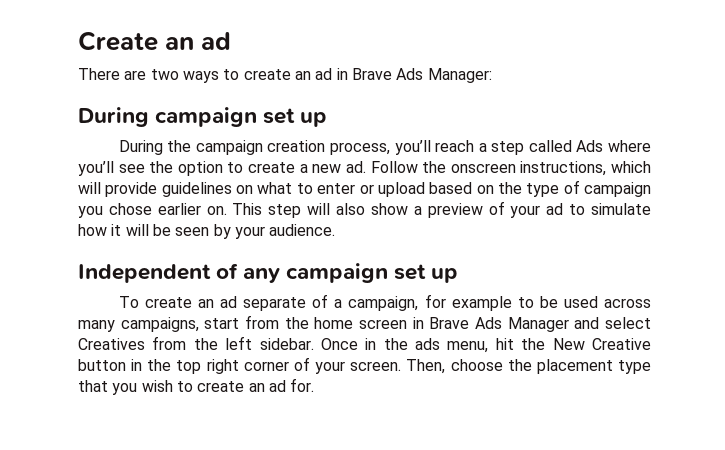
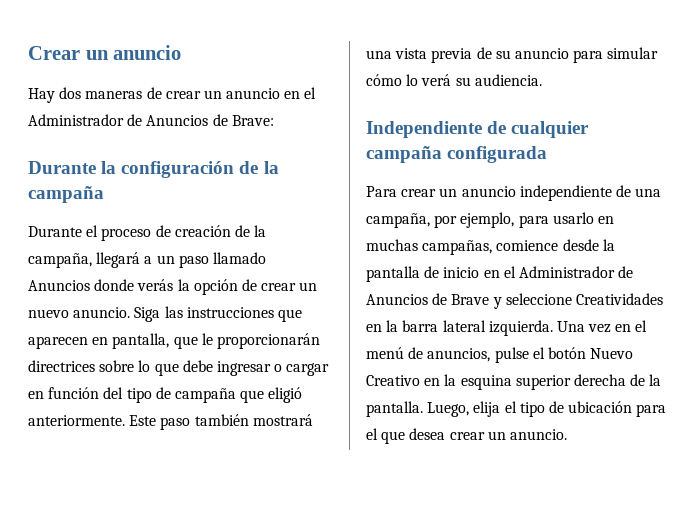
- Create an ad
- There are two ways to create an ad in Brave Ads Manager:
- During campaign set up
- During the campaign creation process, you’ll reach a step called Ads where you’ll see the option to create a new ad. Follow the onscreen instructions, which will provide guidelines on what to enter or upload based on the type of campaign you chose earlier on. This step will also show a preview of your ad to simulate how it will be seen by your audience.
- Independent of any campaign set up
- To create an ad separate of a campaign, for example to be used across many campaigns, start from the home screen in Brave Ads Manager and select Creatives from the left sidebar. Once in the ads menu, hit the New Creative button in the top right corner of your screen. Then, choose the placement type that you wish to create an ad for.
+ Crear un anuncio
+ Hay dos maneras de crear un anuncio en el Administrador de Anuncios de Brave:
+ Durante la configuración de la campaña
+ Durante el proceso de creación de la campaña, llegará a un paso llamado Anuncios donde verás la opción de crear un nuevo anuncio. Siga las instrucciones que aparecen en pantalla, que le proporcionarán directrices sobre lo que debe ingresar o cargar en función del tipo de campaña que eligió anteriormente. Este paso también mostrará una vista previa de su anuncio para simular cómo lo verá su audiencia.
+ Independiente de cualquier campaña configurada
+ Para crear un anuncio independiente de una campaña, por ejemplo, para usarlo en muchas campañas, comience desde la pantalla de inicio en el Administrador de Anuncios de Brave y seleccione Creatividades en la barra lateral izquierda. Una vez en el menú de anuncios, pulse el botón Nuevo Creativo en la esquina superior derecha de la pantalla. Luego, elija el tipo de ubicación para el que desea crear un anuncio.

